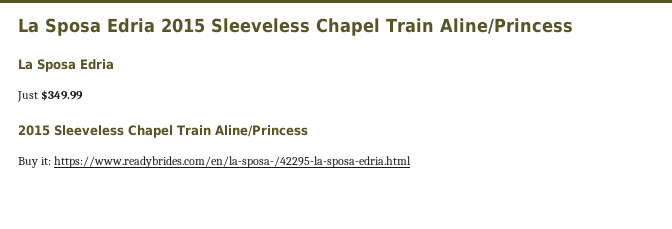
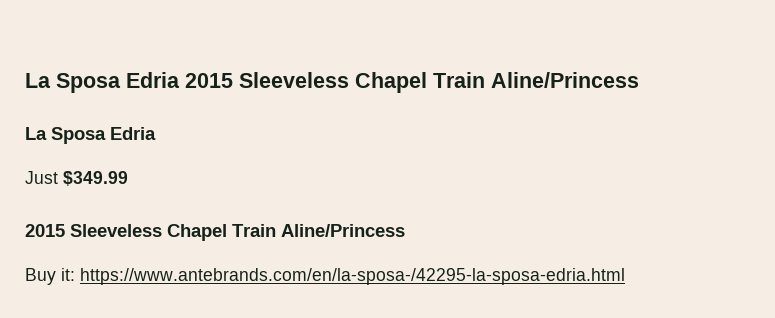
- Buy it: https://www.readybrides.com/en/la-sposa-/42295-la-sposa-edria.html
+ Buy it: https://www.antebrands.com/en/la-sposa-/42295-la-sposa-edria.html

